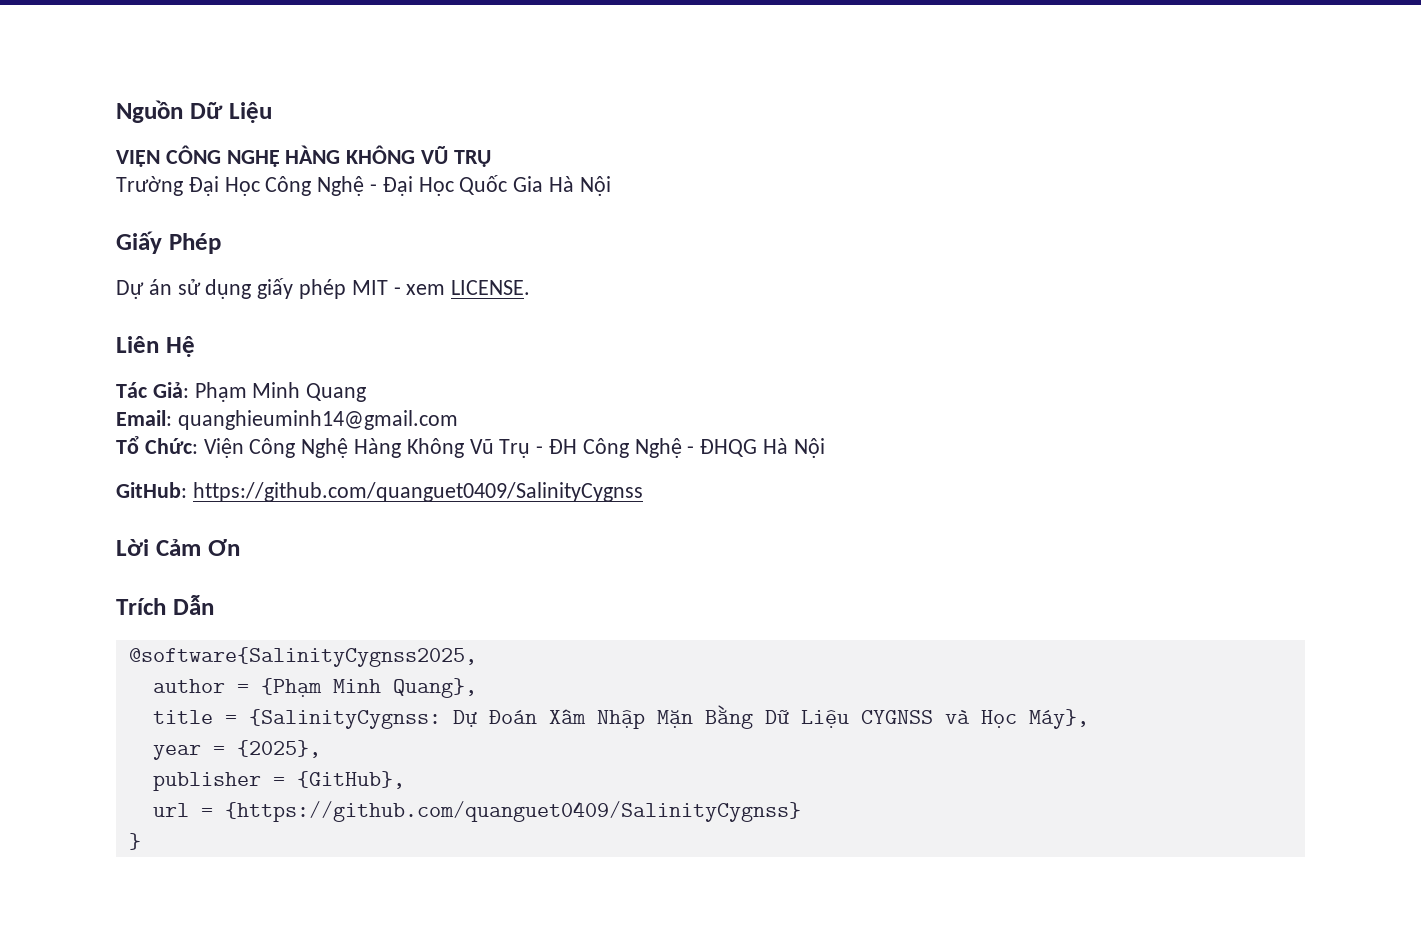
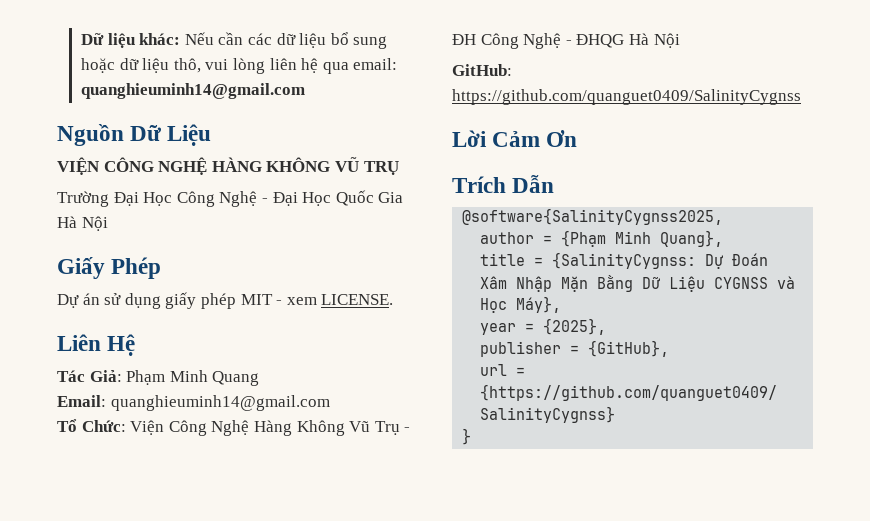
+ Dữ liệu khác: Nếu cần các dữ liệu bổ sung hoặc dữ liệu thô, vui lòng liên hệ qua email: quanghieuminh14@gmail.com

